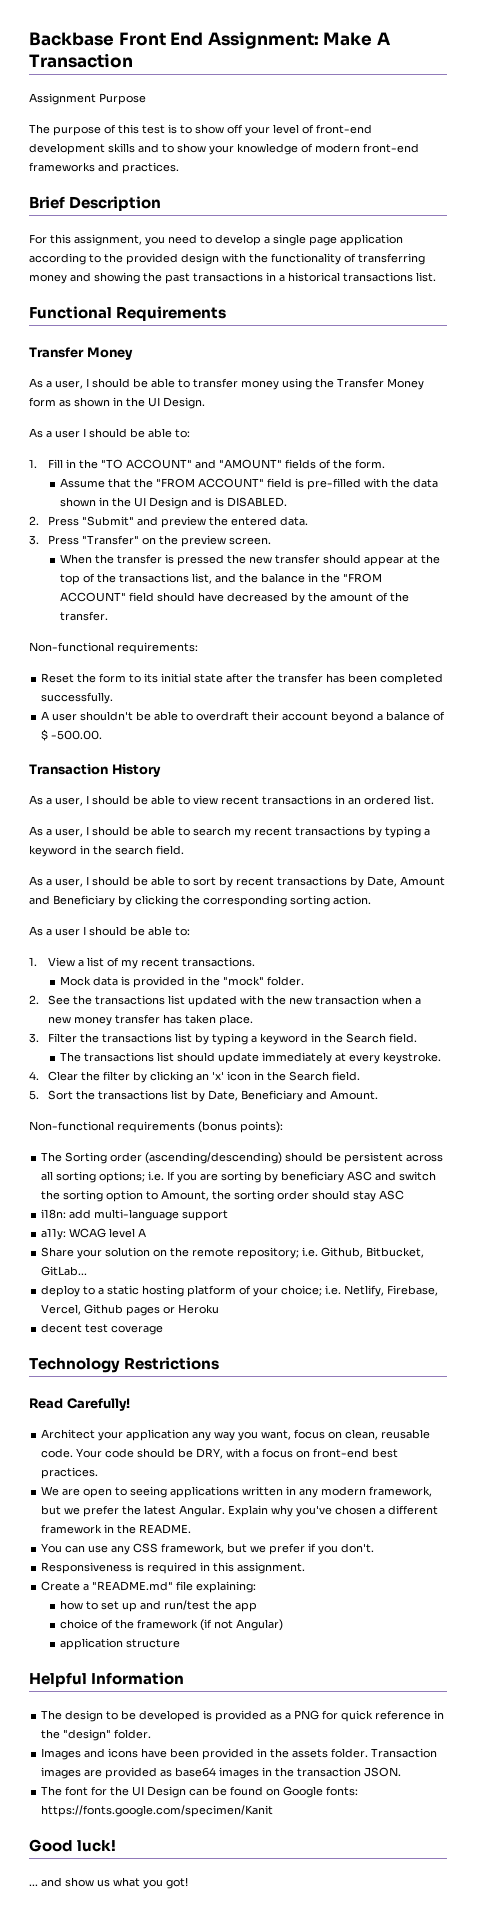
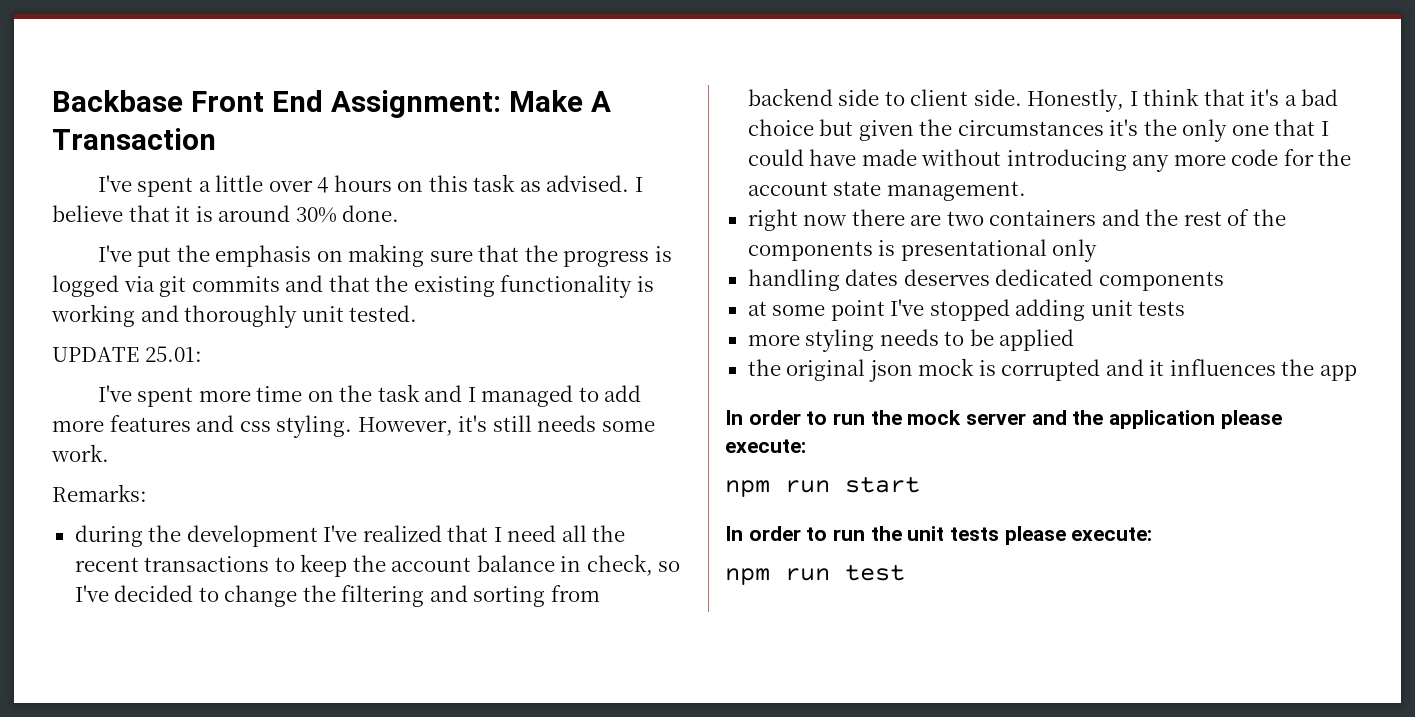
- Assignment Purpose
- The purpose of this test is to show off your level of front-end development skills and to show your knowledge of modern front-end frameworks and practices.
- Brief Description
- For this assignment, you need to develop a single page application according to the provided design with the functionality of transferring money and showing the past transactions in a historical transactions list.
- Functional Requirements
- Transfer Money
- As a user, I should be able to transfer money using the Transfer Money form as shown in the UI Design.
- As a user I should be able to:
- 1. Fill in the "TO ACCOUNT" and "AMOUNT" fields of the form.
- Assume that the "FROM ACCOUNT" field is pre-filled with the data shown in the UI Design and is DISABLED.
- 2. Press "Submit" and preview the entered data.
- 3. Press "Transfer" on the preview screen.
- When the transfer is pressed the new transfer should appear at the top of the transactions list, and the balance in the "FROM ACCOUNT" field should have decreased by the amount of the transfer.
- Non-functional requirements:
- Reset the form to its initial state after the transfer has been completed successfully.
- A user shouldn't be able to overdraft their account beyond a balance of $ -500.00.
- Transaction History
- As a user, I should be able to view recent transactions in an ordered list.
- As a user, I should be able to search my recent transactions by typing a keyword in the search field.
- As a user, I should be able to sort by recent transactions by Date, Amount and Beneficiary by clicking the corresponding sorting action.
- As a user I should be able to:
- 1. View a list of my recent transactions.
- Mock data is provided in the "mock" folder.
- 2. See the transactions list updated with the new transaction when a new money transfer has taken place.
- 3. Filter the transactions list by typing a keyword in the Search field.
- The transactions list should update immediately at every keystroke.
- 4. Clear the filter by clicking an 'x' icon in the Search field.
- 5. Sort the transactions list by Date, Beneficiary and Amount.
- Non-functional requirements (bonus points):
- The Sorting order (ascending/descending) should be persistent across all sorting options; i.e. If you are sorting by beneficiary ASC and switch the sorting option to Amount, the sorting order should stay ASC
- i18n: add multi-language support
- a11y: WCAG level A
- Share your solution on the remote repository; i.e. Github, Bitbucket, GitLab...
- deploy to a static hosting platform of your choice; i.e. Netlify, Firebase, Vercel, Github pages or Heroku
- decent test coverage
- Technology Restrictions
- Read Carefully!
- Architect your application any way you want, focus on clean, reusable code. Your code should be DRY, with a focus on front-end best practices.
- We are open to seeing applications written in any modern framework, but we prefer the latest Angular. Explain why you've chosen a different framework in the README.
- You can use any CSS framework, but we prefer if you don't.
- Responsiveness is required in this assignment.
- Create a "README.md" file explaining:
- how to set up and run/test the app
- choice of the framework (if not Angular)
- application structure
- Helpful Information
- The design to be developed is provided as a PNG for quick reference in the "design" folder.
- Images and icons have been provided in the assets folder. Transaction images are provided as base64 images in the transaction JSON.
- The font for the UI Design can be found on Google fonts: https://fonts.google.com/specimen/Kanit
- Good luck!
- ... and show us what you got!
+ I've spent a little over 4 hours on this task as advised. I believe that it is around 30% done.
+ I've put the emphasis on making sure that the progress is logged via git commits and that the existing functionality is working and thoroughly unit tested.
+ UPDATE 25.01:
+ I've spent more time on the task and I managed to add more features and css styling. However, it's still needs some work.
+ Remarks:
+ during the development I've realized that I need all the recent transactions to keep the account balance in check, so I've decided to change the filtering and sorting from backend side to client side. Honestly, I think that it's a bad choice but given the circumstances it's the only one that I could have made without introducing any more code for the account state management.
+ right now there are two containers and the rest of the components is presentational only
+ handling dates deserves dedicated components
+ at some point I've stopped adding unit tests
+ more styling needs to be applied
+ the original json mock is corrupted and it influences the app
+ In order to run the mock server and the application please execute:
+ npm run start
+ In order to run the unit tests please execute:
+ npm run test

